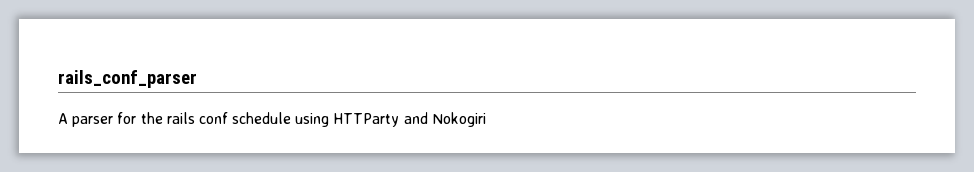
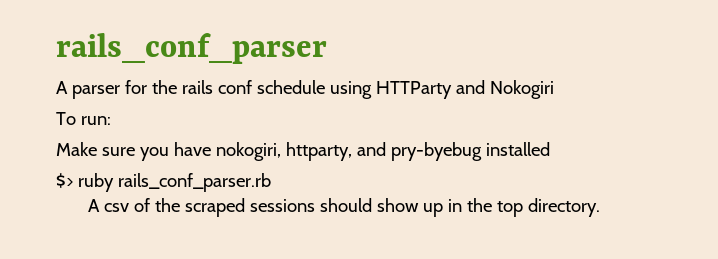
+ To run:
+ Make sure you have nokogiri, httparty, and pry-byebug installed
+ $> ruby rails_conf_parser.rb
+ A csv of the scraped sessions should show up in the top directory.

